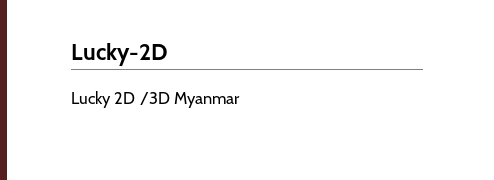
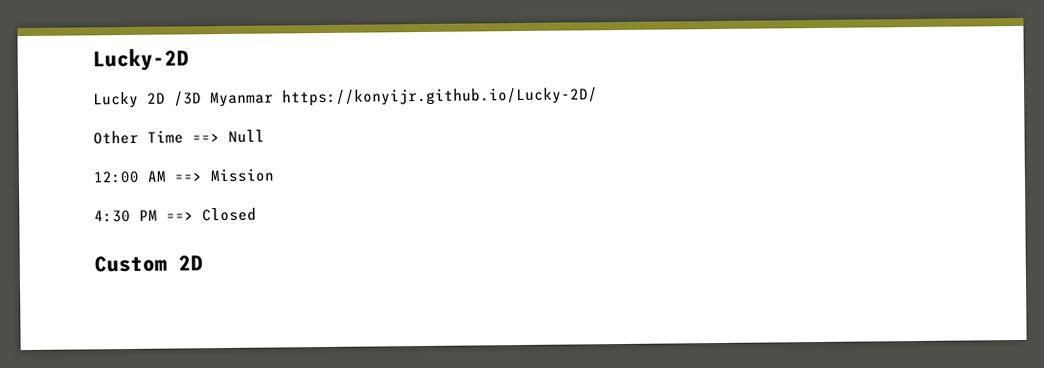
- Lucky 2D /3D Myanmar
+ Lucky 2D /3D Myanmar https://konyijr.github.io/Lucky-2D/
+ Other Time ==> Null
+ 12:00 AM ==> Mission
+ 4:30 PM ==> Closed
+ Custom 2D

